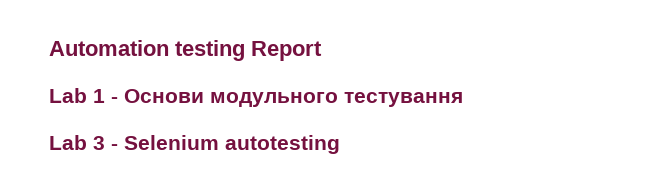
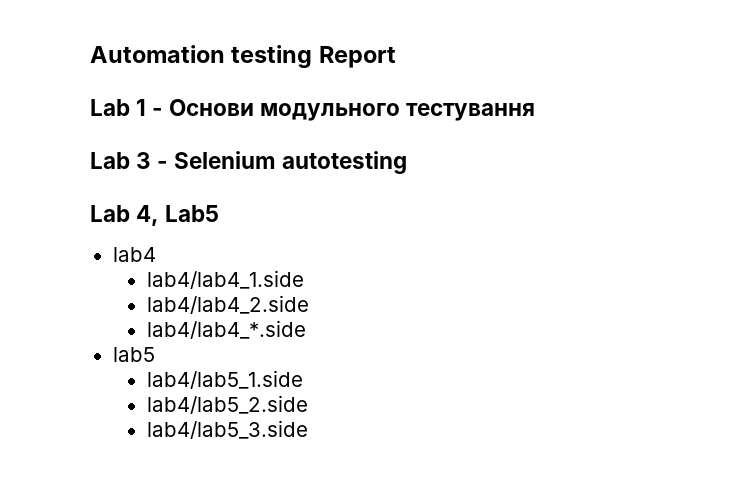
+ Lab 4, Lab5
+ lab4
+ lab4/lab4_1.side
+ lab4/lab4_2.side
+ lab4/lab4_*.side
+ lab5
+ lab4/lab5_1.side
+ lab4/lab5_2.side
+ lab4/lab5_3.side

